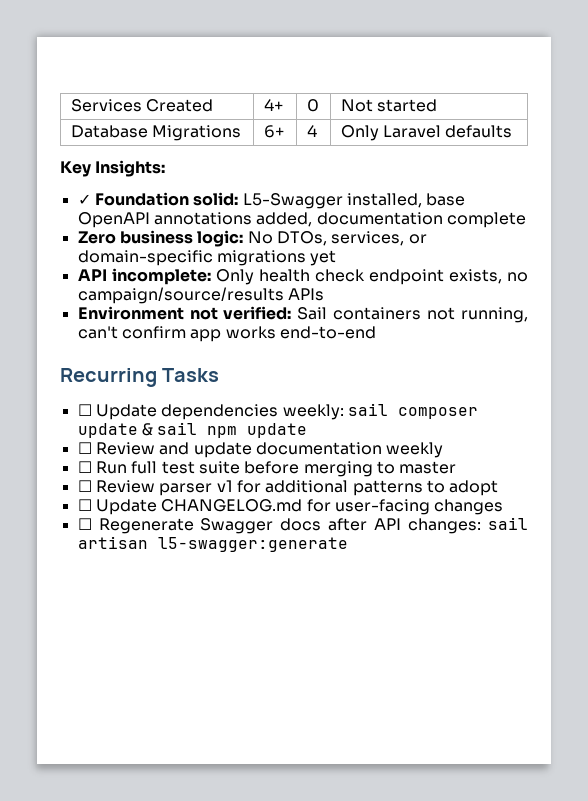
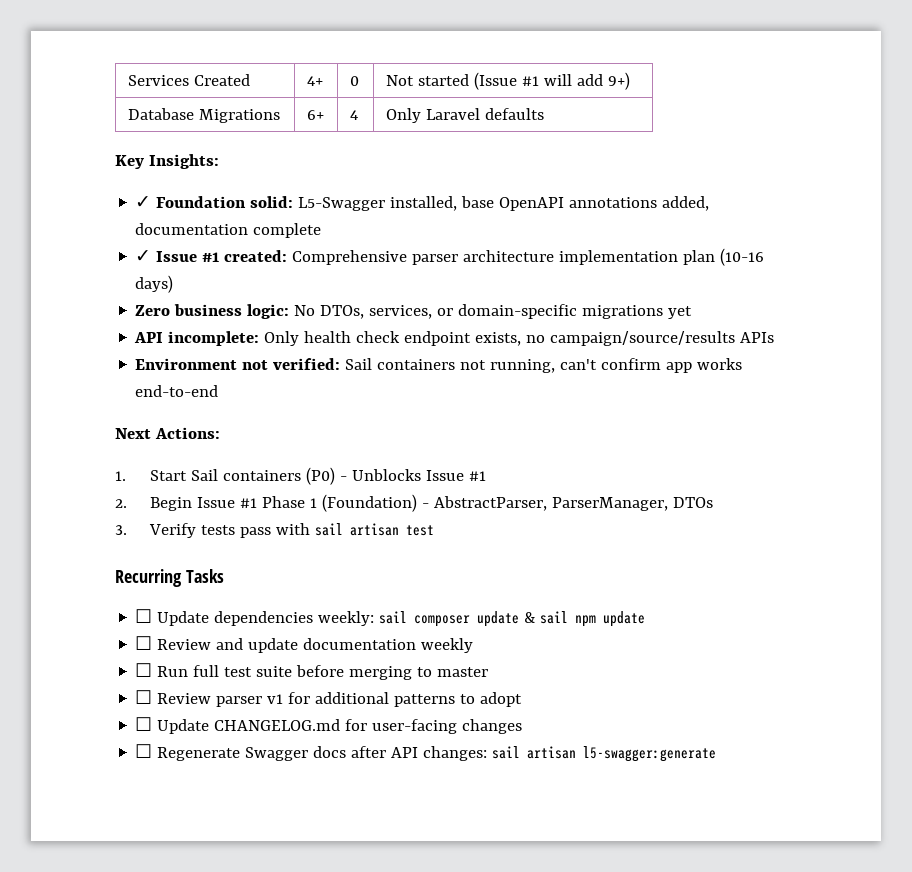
- Services Created | 4+ | 0 | Not started
+ Services Created | 4+ | 0 | Not started (Issue #1 will add 9+)
+ ✓ Issue #1 created: Comprehensive parser architecture implementation plan (10-16 days)
+ Next Actions:
+ 1. Start Sail containers (P0) - Unblocks Issue #1
+ 2. Begin Issue #1 Phase 1 (Foundation) - AbstractParser, ParserManager, DTOs
+ 3. Verify tests pass with sail artisan test

